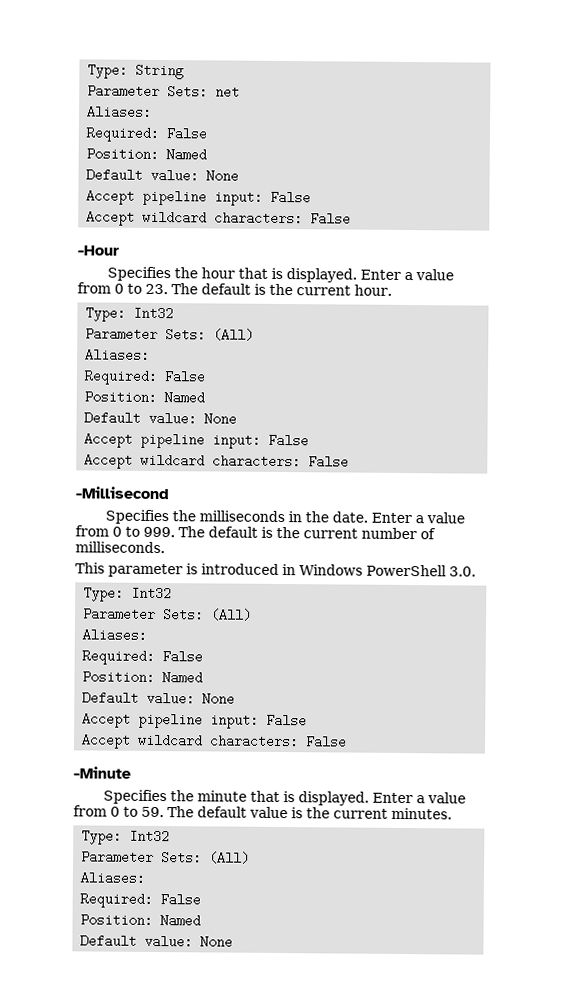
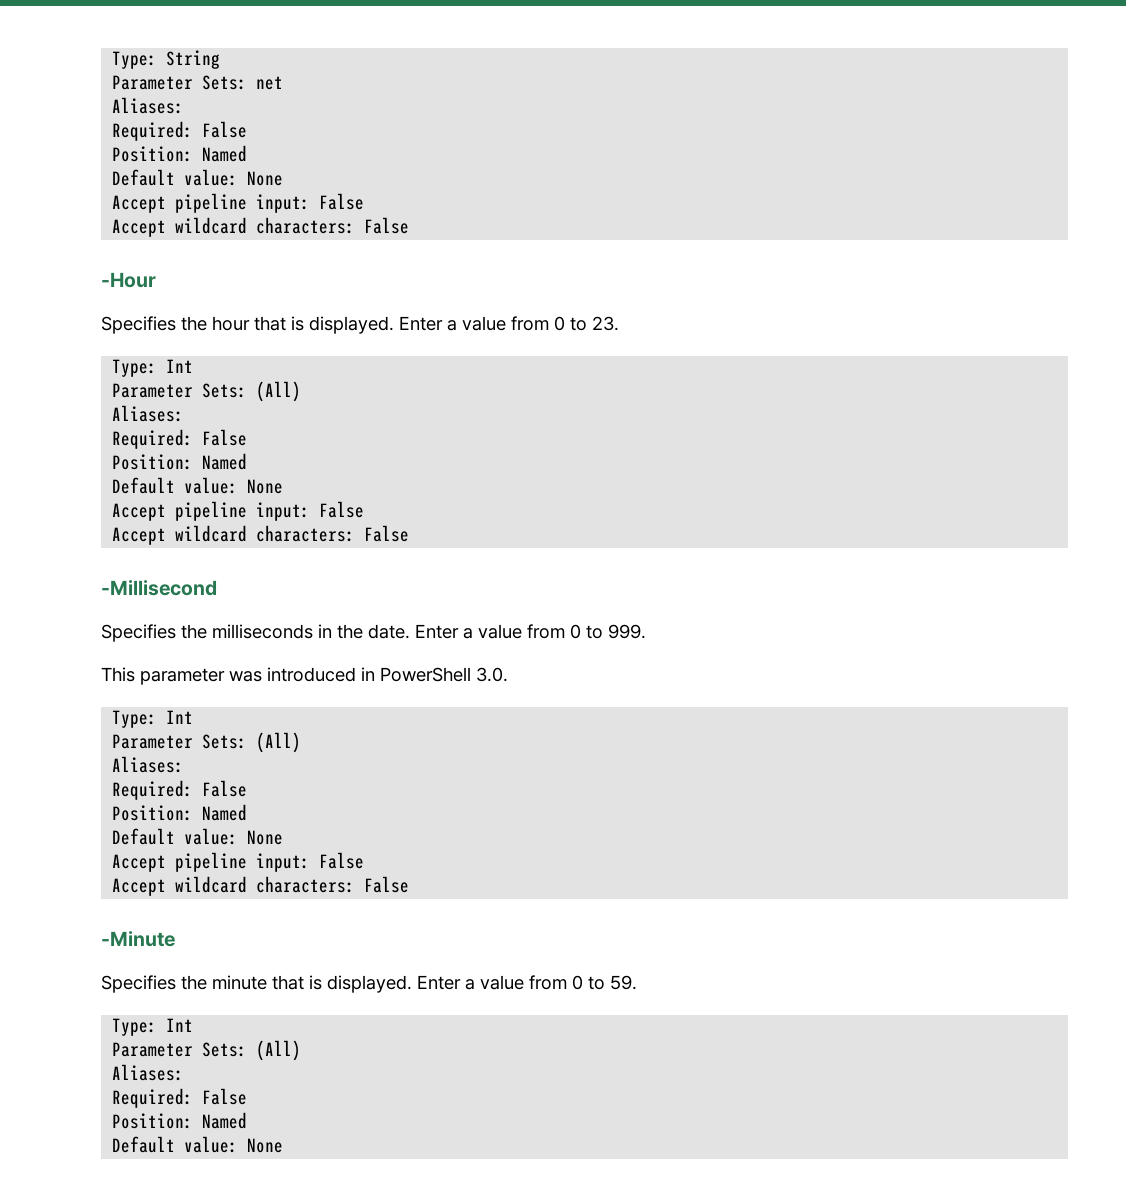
- Enter a value from 0 to 23. The default is the current hour.
- Type: Int32
+ Enter a value from 0 to 23.
+ Type: Int
- Enter a value from 0 to 999. The default is the current number of milliseconds.
+ Enter a value from 0 to 999.
- This parameter is introduced in Windows PowerShell 3.0.
- Type: Int32
+ This parameter was introduced in PowerShell 3.0.
+ Type: Int
- Enter a value from 0 to 59. The default value is the current minutes.
- Type: Int32
+ Enter a value from 0 to 59.
+ Type: Int

